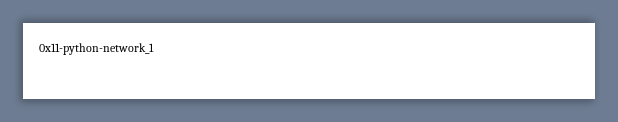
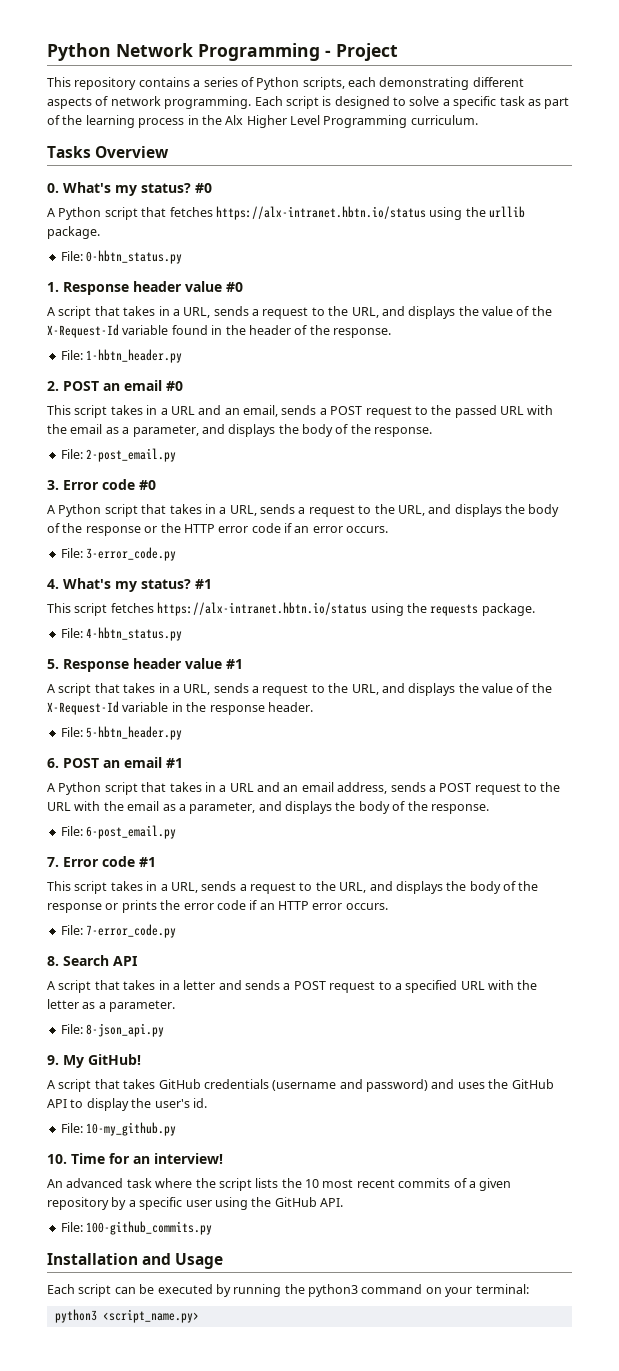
- 0x11-python-network_1
+ Python Network Programming - Project
+ This repository contains a series of Python scripts, each demonstrating different aspects of network programming. Each script is designed to solve a specific task as part of the learning process in the Alx Higher Level Programming curriculum.
+ Tasks Overview
+ 0. What's my status? #0
+ A Python script that fetches https://alx-intranet.hbtn.io/status using the urllib package.
+ File: 0-hbtn_status.py
+ 1. Response header value #0
+ A script that takes in a URL, sends a request to the URL, and displays the value of the X-Request-Id variable found in the header of the response.
+ File: 1-hbtn_header.py
+ 2. POST an email #0
+ This script takes in a URL and an email, sends a POST request to the passed URL with the email as a parameter, and displays the body of the response.
+ File: 2-post_email.py
+ 3. Error code #0
+ A Python script that takes in a URL, sends a request to the URL, and displays the body of the response or the HTTP error code if an error occurs.
+ File: 3-error_code.py
+ 4. What's my status? #1
+ This script fetches https://alx-intranet.hbtn.io/status using the requests package.
+ File: 4-hbtn_status.py
+ 5. Response header value #1
+ A script that takes in a URL, sends a request to the URL, and displays the value of the X-Request-Id variable in the response header.
+ File: 5-hbtn_header.py
+ 6. POST an email #1
+ A Python script that takes in a URL and an email address, sends a POST request to the URL with the email as a parameter, and displays the body of the response.
+ File: 6-post_email.py
+ 7. Error code #1
+ This script takes in a URL, sends a request to the URL, and displays the body of the response or prints the error code if an HTTP error occurs.
+ File: 7-error_code.py
+ 8. Search API
+ A script that takes in a letter and sends a POST request to a specified URL with the letter as a parameter.
+ File: 8-json_api.py
+ 9. My GitHub!
+ A script that takes GitHub credentials (username and password) and uses the GitHub API to display the user's id.
+ File: 10-my_github.py
+ 10. Time for an interview!
+ An advanced task where the script lists the 10 most recent commits of a given repository by a specific user using the GitHub API.
+ File: 100-github_commits.py
+ Installation and Usage
+ Each script can be executed by running the python3 command on your terminal:
+ python3 <script_name.py>

